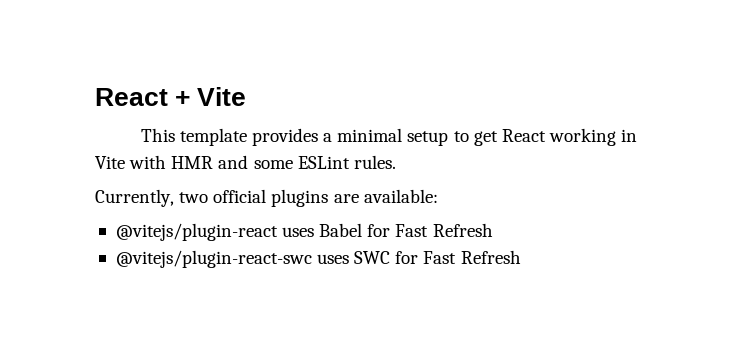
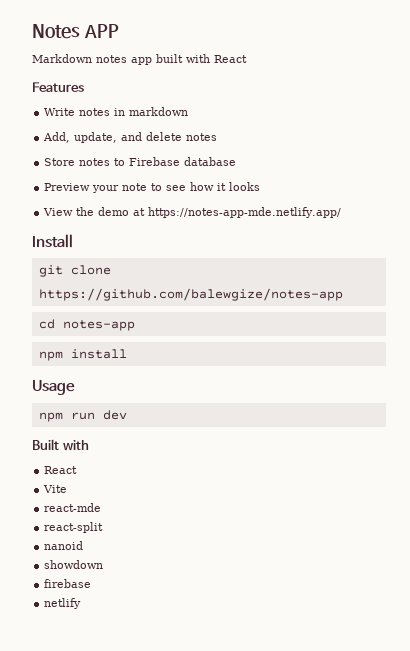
- React + Vite
- This template provides a minimal setup to get React working in Vite with HMR and some ESLint rules.
- Currently, two official plugins are available:
- @vitejs/plugin-react uses Babel for Fast Refresh
- @vitejs/plugin-react-swc uses SWC for Fast Refresh
+ Notes APP
+ Markdown notes app built with React
+ Features
+ Write notes in markdown
+ Add, update, and delete notes
+ Store notes to Firebase database
+ Preview your note to see how it looks
+ View the demo at https://notes-app-mde.netlify.app/
+ Install
+ git clone https://github.com/balewgize/notes-app
+ cd notes-app
+ npm install
+ Usage
+ npm run dev
+ Built with
+ React
+ Vite
+ react-mde
+ react-split
+ nanoid
+ showdown
+ firebase
+ netlify

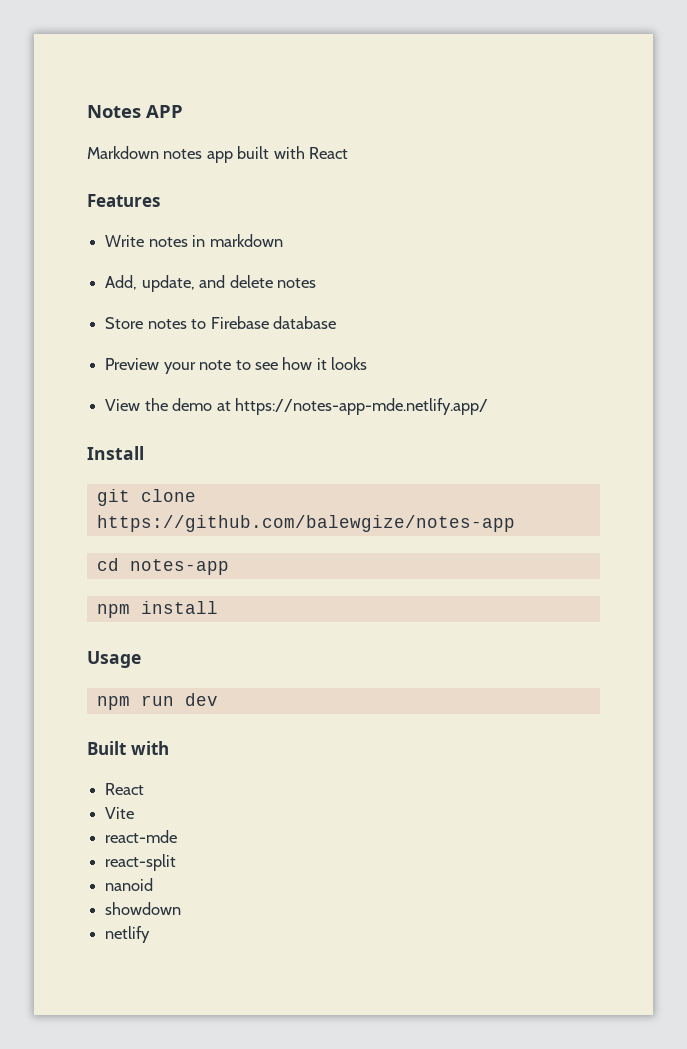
- firebase

